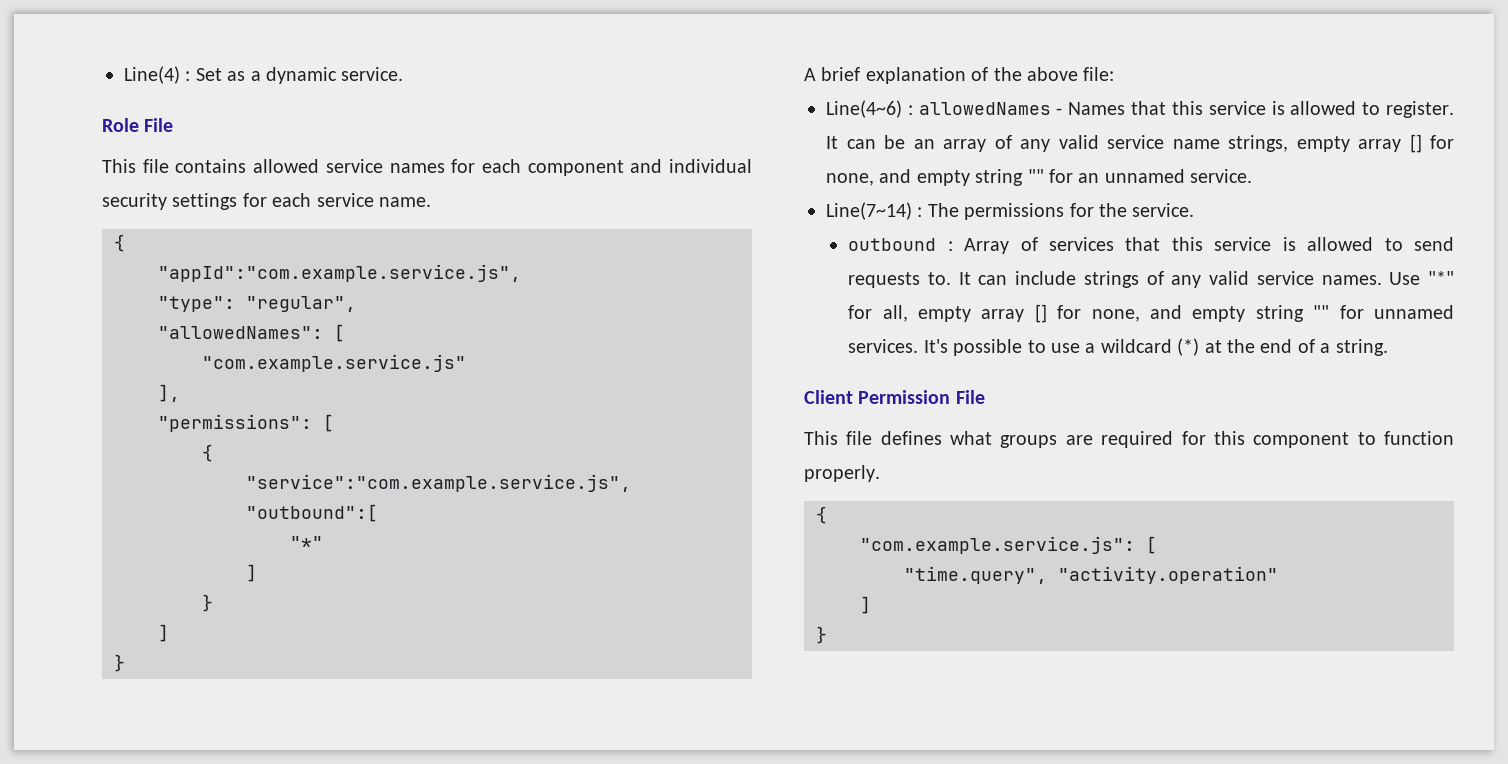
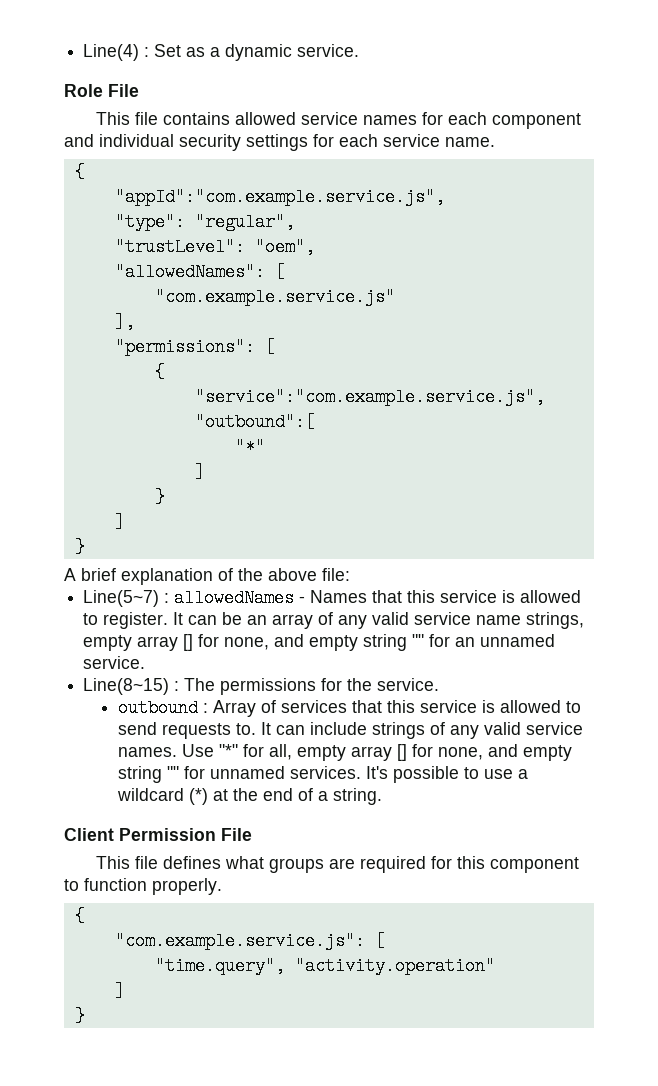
+ "trustLevel": "oem",
- Line(4~6) : allowedNames - Names that this service is allowed to register.
+ Line(5~7) : allowedNames - Names that this service is allowed to register.
- Line(7~14) : The permissions for the service.
+ Line(8~15) : The permissions for the service.

